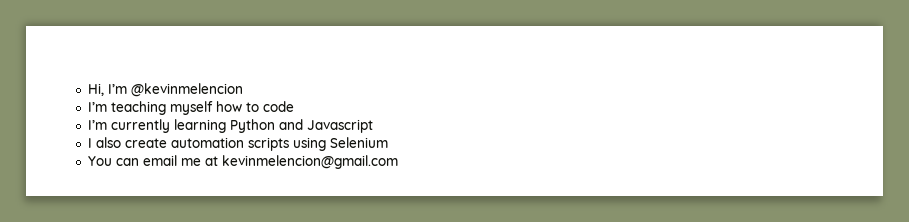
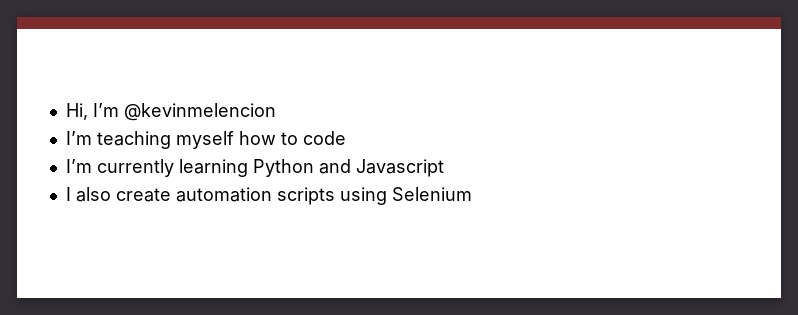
- You can email me at kevinmelencion@gmail.com

